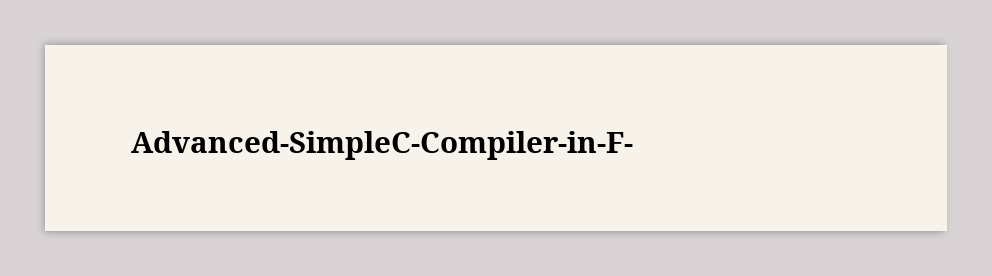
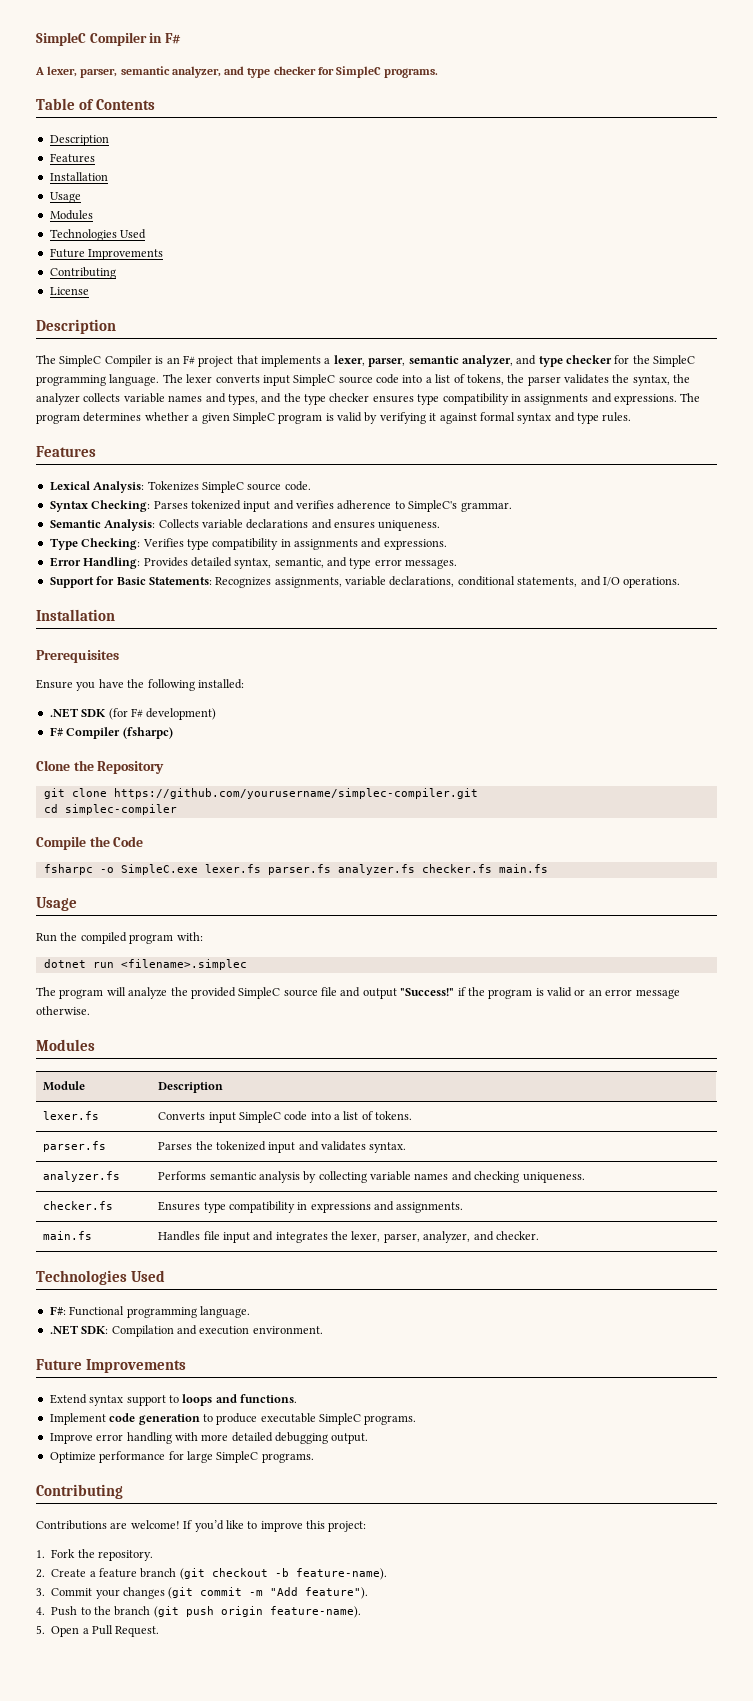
- Advanced-SimpleC-Compiler-in-F-
+ SimpleC Compiler in F#
+ A lexer, parser, semantic analyzer, and type checker for SimpleC programs.
+ Table of Contents
+ Description
+ Features
+ Installation
+ Usage
+ Modules
+ Technologies Used
+ Future Improvements
+ Contributing
+ License
+ Description
+ The SimpleC Compiler is an F# project that implements a lexer, parser, semantic analyzer, and type checker for the SimpleC programming language. The lexer converts input SimpleC source code into a list of tokens, the parser validates the syntax, the analyzer collects variable names and types, and the type checker ensures type compatibility in assignments and expressions. The program determines whether a given SimpleC program is valid by verifying it against formal syntax and type rules.
+ Features
+ Lexical Analysis: Tokenizes SimpleC source code.
+ Syntax Checking: Parses tokenized input and verifies adherence to SimpleC's grammar.
+ Semantic Analysis: Collects variable declarations and ensures uniqueness.
+ Type Checking: Verifies type compatibility in assignments and expressions.
+ Error Handling: Provides detailed syntax, semantic, and type error messages.
+ Support for Basic Statements: Recognizes assignments, variable declarations, conditional statements, and I/O operations.
+ Installation
+ Prerequisites
+ Ensure you have the following installed:
+ .NET SDK (for F# development)
+ F# Compiler (fsharpc)
+ Clone the Repository
+ git clone https://github.com/yourusername/simplec-compiler.git
+ cd simplec-compiler
+ Compile the Code
+ fsharpc -o SimpleC.exe lexer.fs parser.fs analyzer.fs checker.fs main.fs
+ Usage
+ Run the compiled program with:
+ dotnet run <filename>.simplec
+ The program will analyze the provided SimpleC source file and output "Success!" if the program is valid or an error message otherwise.
+ Modules
+ Module | Description
+ lexer.fs | Converts input SimpleC code into a list of tokens.
+ parser.fs | Parses the tokenized input and validates syntax.
+ analyzer.fs | Performs semantic analysis by collecting variable names and checking uniqueness.
+ checker.fs | Ensures type compatibility in expressions and assignments.
+ main.fs | Handles file input and integrates the lexer, parser, analyzer, and checker.
+ Technologies Used
+ F#: Functional programming language.
+ .NET SDK: Compilation and execution environment.
+ Future Improvements
+ Extend syntax support to loops and functions.
+ Implement code generation to produce executable SimpleC programs.
+ Improve error handling with more detailed debugging output.
+ Optimize performance for large SimpleC programs.
+ Contributing
+ Contributions are welcome! If you’d like to improve this project:
+ 1. Fork the repository.
+ 2. Create a feature branch (git checkout -b feature-name).
+ 3. Commit your changes (git commit -m "Add feature").
+ 4. Push to the branch (git push origin feature-name).
+ 5. Open a Pull Request.

